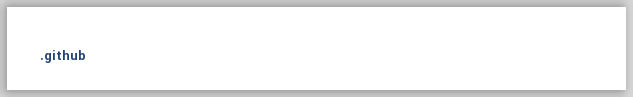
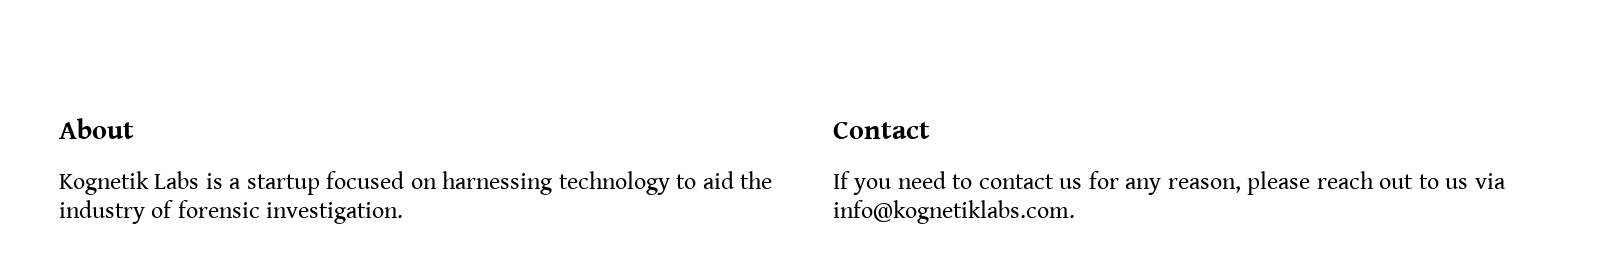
- .github
+ About
+ Kognetik Labs is a startup focused on harnessing technology to aid the industry of forensic investigation.
+ Contact
+ If you need to contact us for any reason, please reach out to us via info@kognetiklabs.com.

